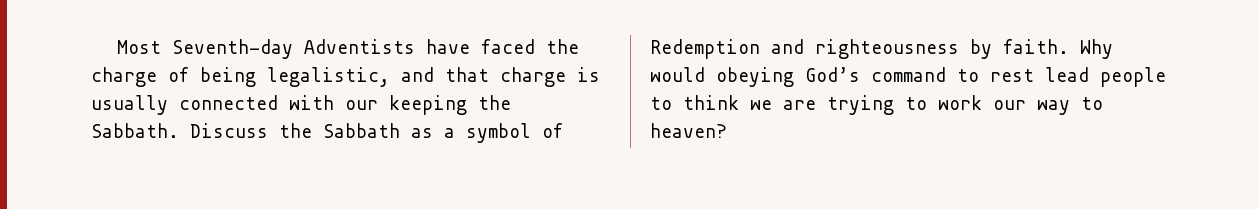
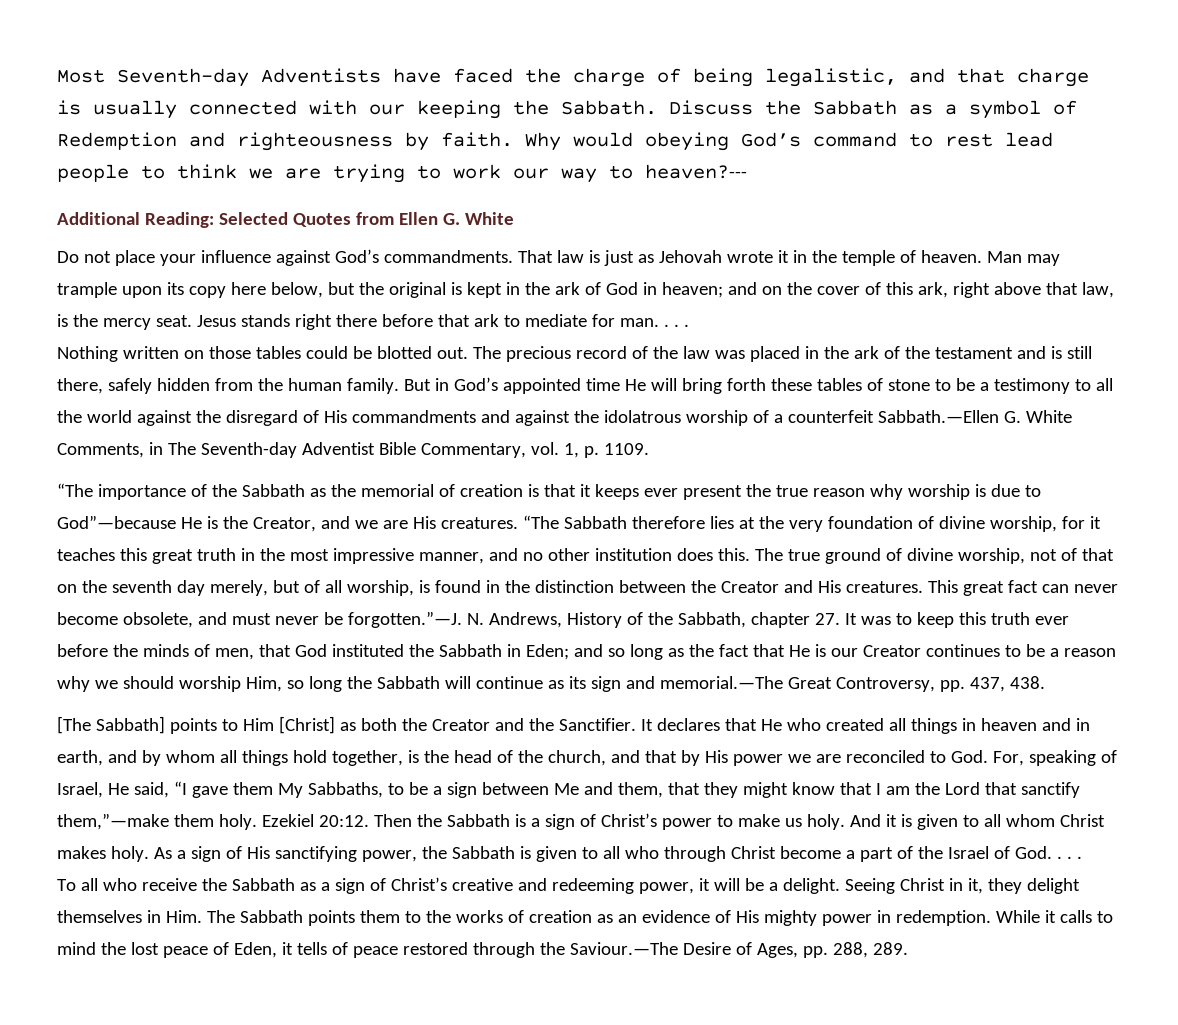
- Why would obeying God’s command to rest lead people to think we are trying to work our way to heaven?
+ Why would obeying God’s command to rest lead people to think we are trying to work our way to heaven?---
+ Additional Reading: Selected Quotes from Ellen G. White
+ Do not place your influence against God’s commandments. That law is just as Jehovah wrote it in the temple of heaven. Man may trample upon its copy here below, but the original is kept in the ark of God in heaven; and on the cover of this ark, right above that law, is the mercy seat. Jesus stands right there before that ark to mediate for man. . . .
+ Nothing written on those tables could be blotted out. The precious record of the law was placed in the ark of the testament and is still there, safely hidden from the human family. But in God’s appointed time He will bring forth these tables of stone to be a testimony to all the world against the disregard of His commandments and against the idolatrous worship of a counterfeit Sabbath.—Ellen G. White Comments, in The Seventh-day Adventist Bible Commentary, vol. 1, p. 1109.
+ “The importance of the Sabbath as the memorial of creation is that it keeps ever present the true reason why worship is due to God”—because He is the Creator, and we are His creatures. “The Sabbath therefore lies at the very foundation of divine worship, for it teaches this great truth in the most impressive manner, and no other institution does this. The true ground of divine worship, not of that on the seventh day merely, but of all worship, is found in the distinction between the Creator and His creatures. This great fact can never become obsolete, and must never be forgotten.”—J. N. Andrews, History of the Sabbath, chapter 27. It was to keep this truth ever before the minds of men, that God instituted the Sabbath in Eden; and so long as the fact that He is our Creator continues to be a reason why we should worship Him, so long the Sabbath will continue as its sign and memorial.—The Great Controversy, pp. 437, 438.
+ [The Sabbath] points to Him [Christ] as both the Creator and the Sanctifier. It declares that He who created all things in heaven and in earth, and by whom all things hold together, is the head of the church, and that by His power we are reconciled to God. For, speaking of Israel, He said, “I gave them My Sabbaths, to be a sign between Me and them, that they might know that I am the Lord that sanctify them,”—make them holy. Ezekiel 20:12. Then the Sabbath is a sign of Christ’s power to make us holy. And it is given to all whom Christ makes holy. As a sign of His sanctifying power, the Sabbath is given to all who through Christ become a part of the Israel of God. . . .
+ To all who receive the Sabbath as a sign of Christ’s creative and redeeming power, it will be a delight. Seeing Christ in it, they delight themselves in Him. The Sabbath points them to the works of creation as an evidence of His mighty power in redemption. While it calls to mind the lost peace of Eden, it tells of peace restored through the Saviour.—The Desire of Ages, pp. 288, 289.

